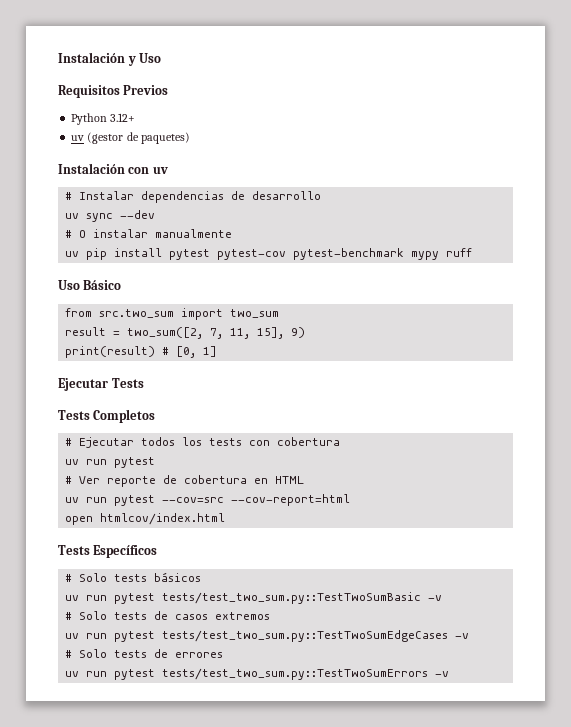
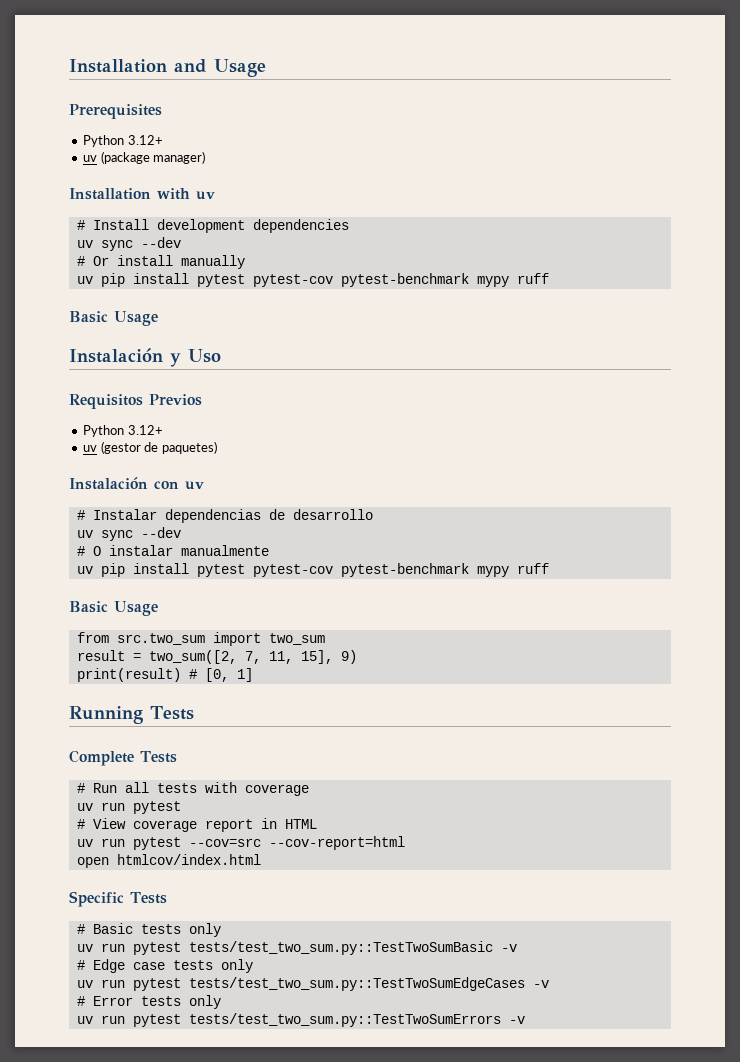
+ Installation and Usage
+ Prerequisites
+ Python 3.12+
+ uv (package manager)
+ Installation with uv
+ # Install development dependencies
+ uv sync --dev
+ # Or install manually
+ uv pip install pytest pytest-cov pytest-benchmark mypy ruff
+ Basic Usage
  # O instalar manualmente
  uv pip install pytest pytest-cov pytest-benchmark mypy ruff
- Uso Básico
+ Basic Usage
- Ejecutar Tests
- Tests Completos
- # Ejecutar todos los tests con cobertura
+ Running Tests
+ Complete Tests
+ # Run all tests with coverage
- # Ver reporte de cobertura en HTML
+ # View coverage report in HTML
- Tests Específicos
- # Solo tests básicos
+ Specific Tests
+ # Basic tests only
- # Solo tests de casos extremos
+ # Edge case tests only
- # Solo tests de errores
+ # Error tests only

